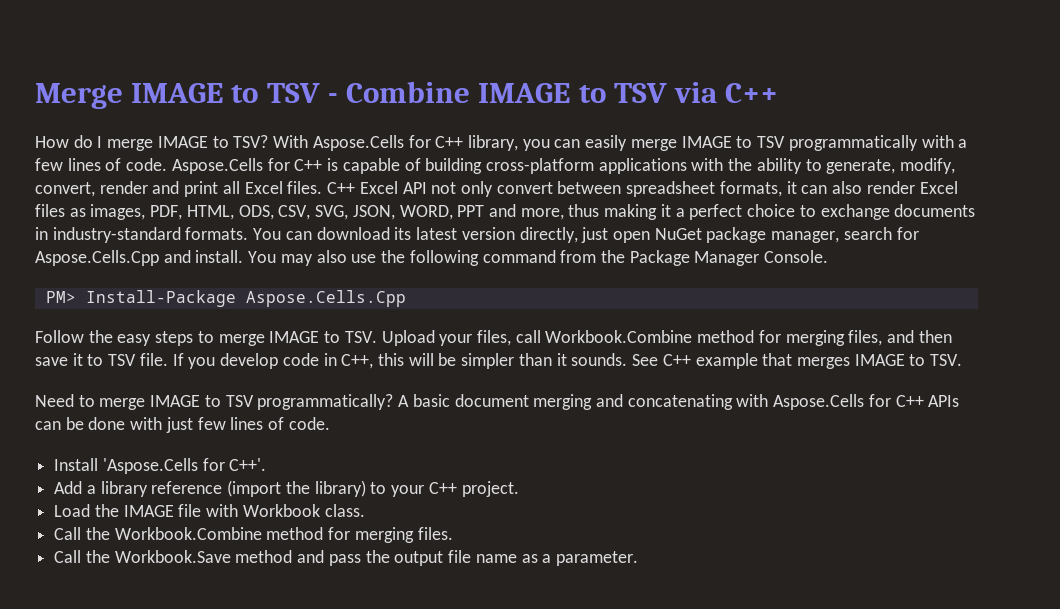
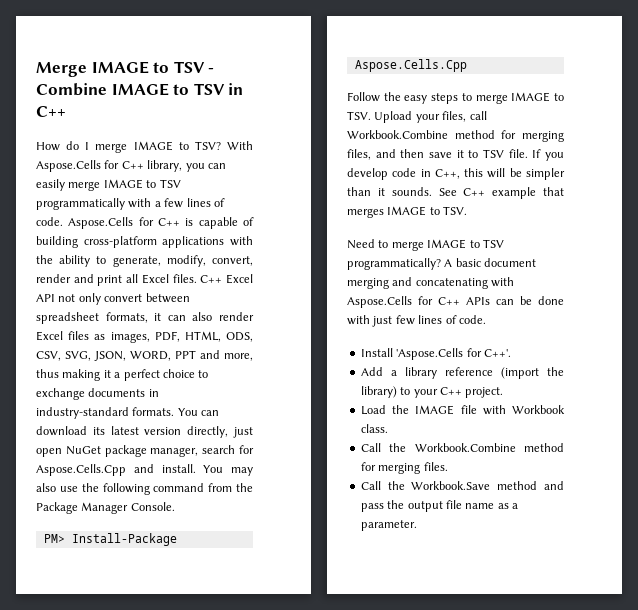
- Merge IMAGE to TSV - Combine IMAGE to TSV via C++
+ Merge IMAGE to TSV - Combine IMAGE to TSV in C++

